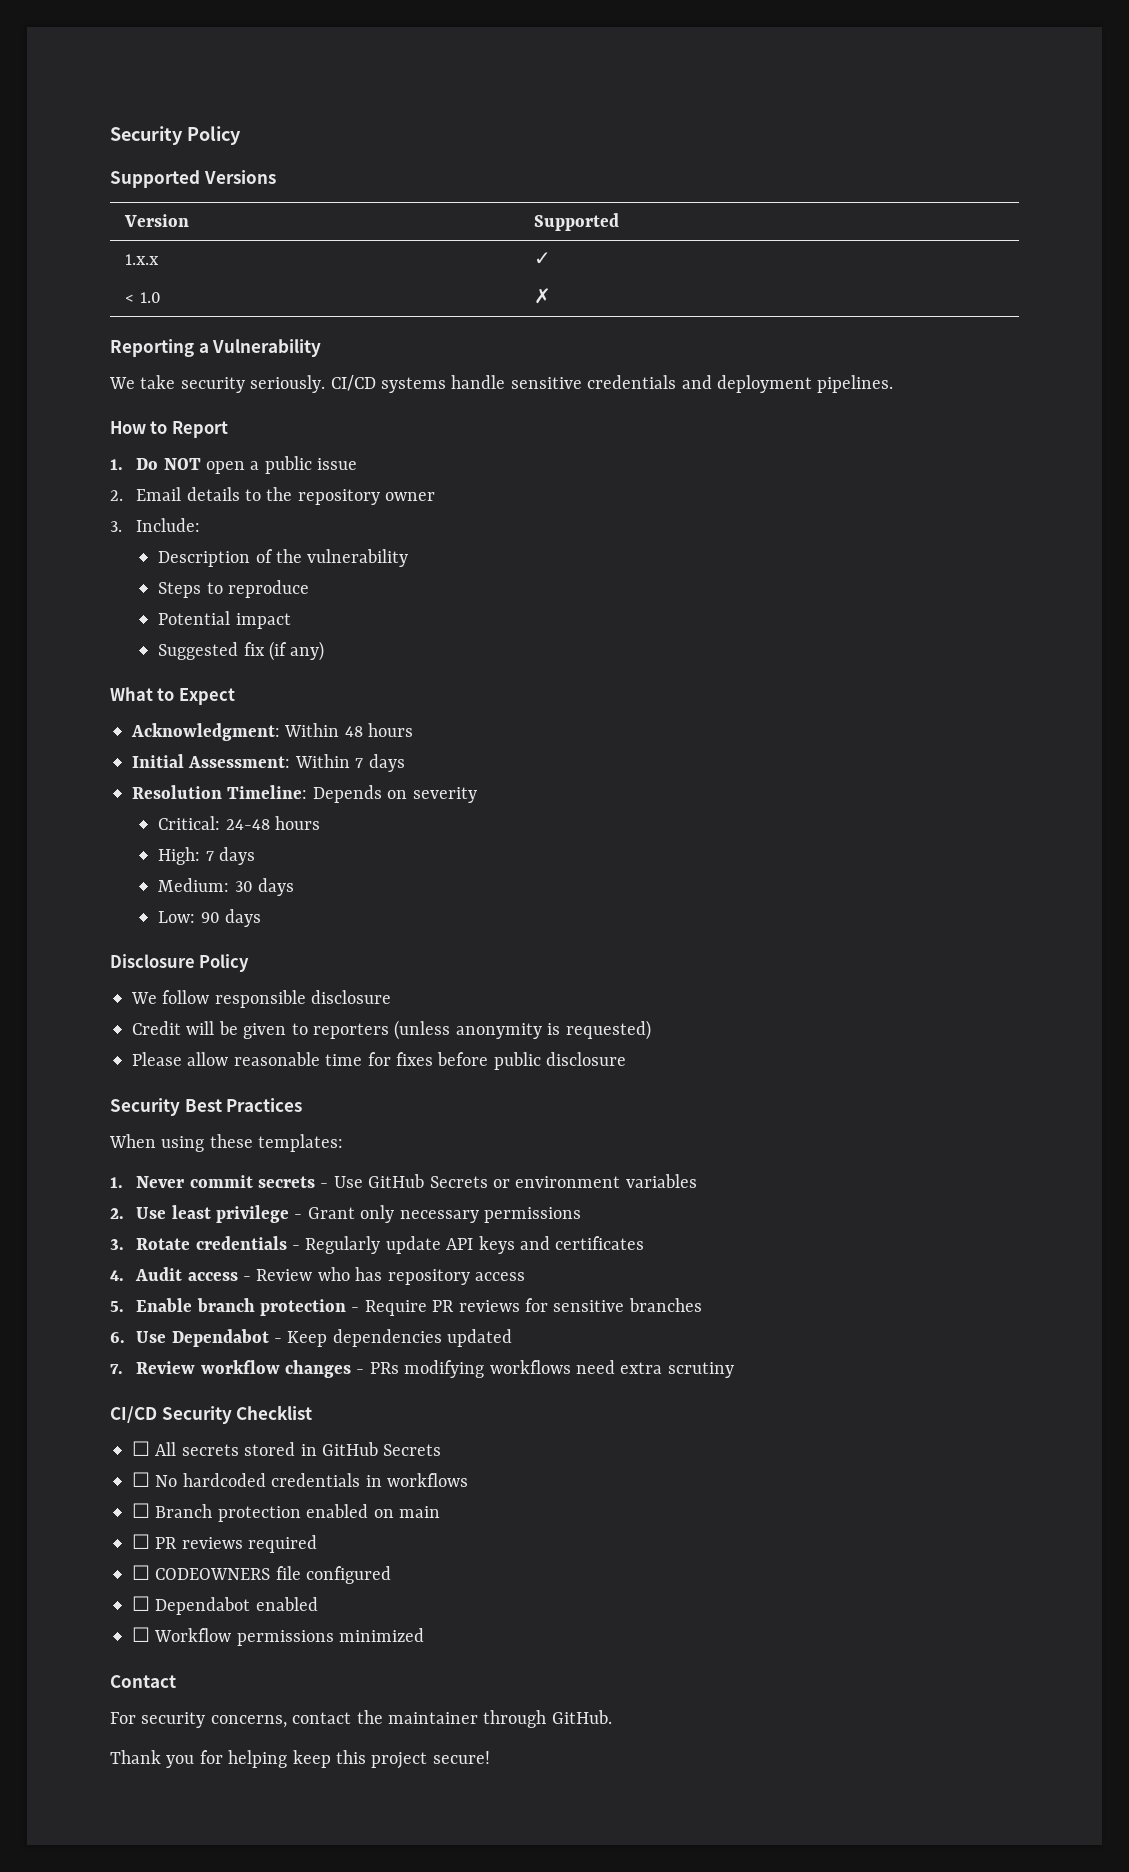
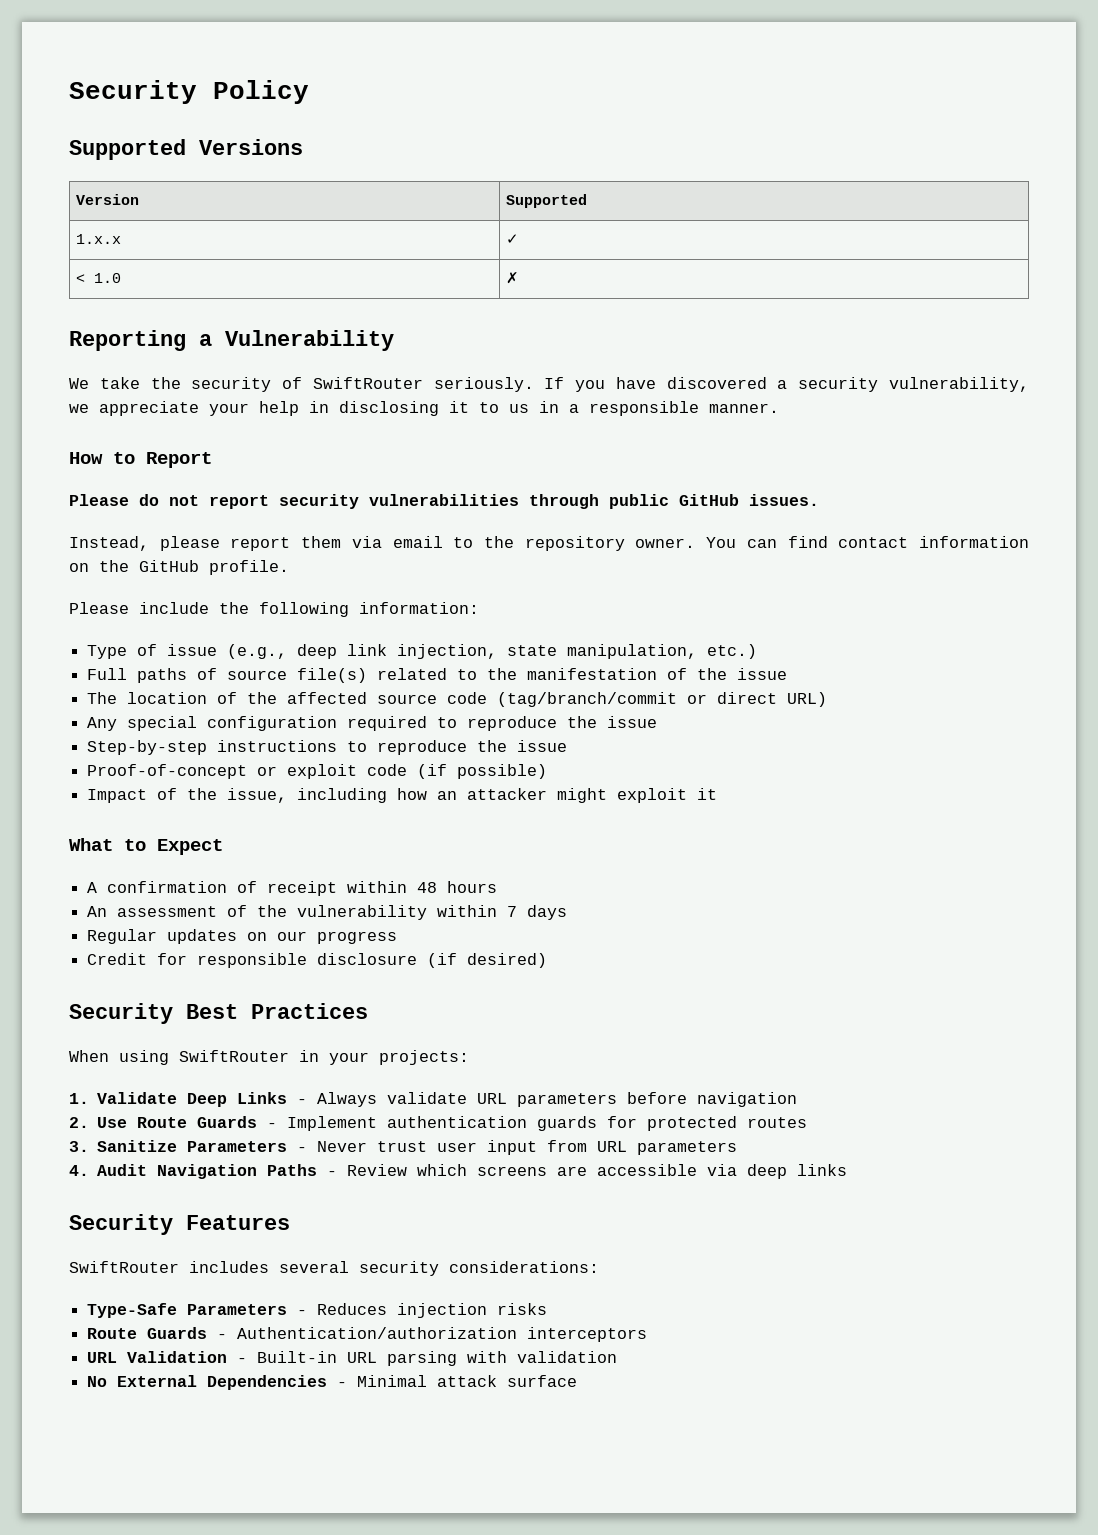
- We take security seriously. CI/CD systems handle sensitive credentials and deployment pipelines.
+ We take the security of SwiftRouter seriously. If you have discovered a security vulnerability, we appreciate your help in disclosing it to us in a responsible manner.
  How to Report
- 1. Do NOT open a public issue
- 2. Email details to the repository owner
- 3. Include:
- Description of the vulnerability
- Steps to reproduce
- Potential impact
- Suggested fix (if any)
+ Please do not report security vulnerabilities through public GitHub issues.
+ Instead, please report them via email to the repository owner. You can find contact information on the GitHub profile.
+ Please include the following information:
+ Type of issue (e.g., deep link injection, state manipulation, etc.)
+ Full paths of source file(s) related to the manifestation of the issue
+ The location of the affected source code (tag/branch/commit or direct URL)
+ Any special configuration required to reproduce the issue
+ Step-by-step instructions to reproduce the issue
+ Proof-of-concept or exploit code (if possible)
+ Impact of the issue, including how an attacker might exploit it
  What to Expect
- Acknowledgment: Within 48 hours
- Initial Assessment: Within 7 days
- Resolution Timeline: Depends on severity
- Critical: 24-48 hours
- High: 7 days
- Medium: 30 days
- Low: 90 days
- Disclosure Policy
- We follow responsible disclosure
- Credit will be given to reporters (unless anonymity is requested)
- Please allow reasonable time for fixes before public disclosure
+ A confirmation of receipt within 48 hours
+ An assessment of the vulnerability within 7 days
+ Regular updates on our progress
+ Credit for responsible disclosure (if desired)
- When using these templates:
- 1. Never commit secrets - Use GitHub Secrets or environment variables
- 2. Use least privilege - Grant only necessary permissions
- 3. Rotate credentials - Regularly update API keys and certificates
- 4. Audit access - Review who has repository access
- 5. Enable branch protection - Require PR reviews for sensitive branches
- 6. Use Dependabot - Keep dependencies updated
- 7. Review workflow changes - PRs modifying workflows need extra scrutiny
- CI/CD Security Checklist
- ☐ All secrets stored in GitHub Secrets
- ☐ No hardcoded credentials in workflows
- ☐ Branch protection enabled on main
- ☐ PR reviews required
- ☐ CODEOWNERS file configured
- ☐ Dependabot enabled
- ☐ Workflow permissions minimized
- Contact
- For security concerns, contact the maintainer through GitHub.
- Thank you for helping keep this project secure!
+ When using SwiftRouter in your projects:
+ 1. Validate Deep Links - Always validate URL parameters before navigation
+ 2. Use Route Guards - Implement authentication guards for protected routes
+ 3. Sanitize Parameters - Never trust user input from URL parameters
+ 4. Audit Navigation Paths - Review which screens are accessible via deep links
+ Security Features
+ SwiftRouter includes several security considerations:
+ Type-Safe Parameters - Reduces injection risks
+ Route Guards - Authentication/authorization interceptors
+ URL Validation - Built-in URL parsing with validation
+ No External Dependencies - Minimal attack surface

